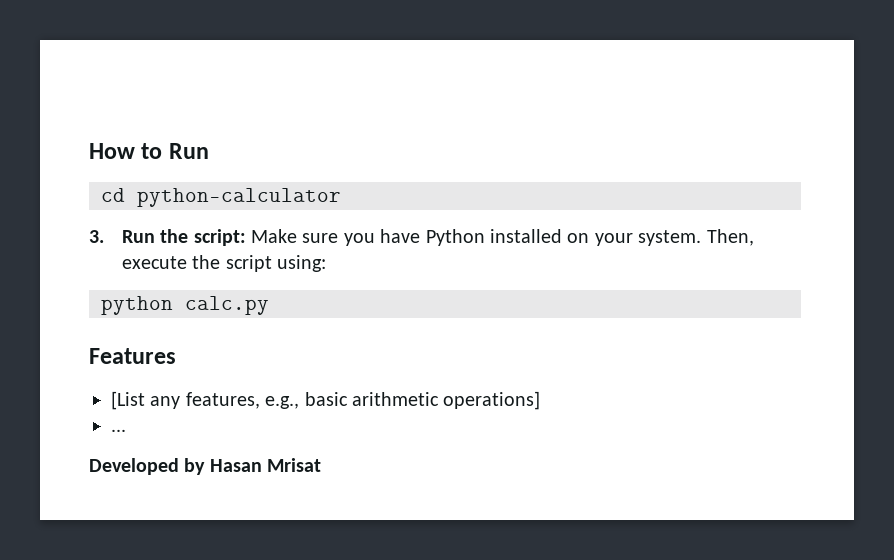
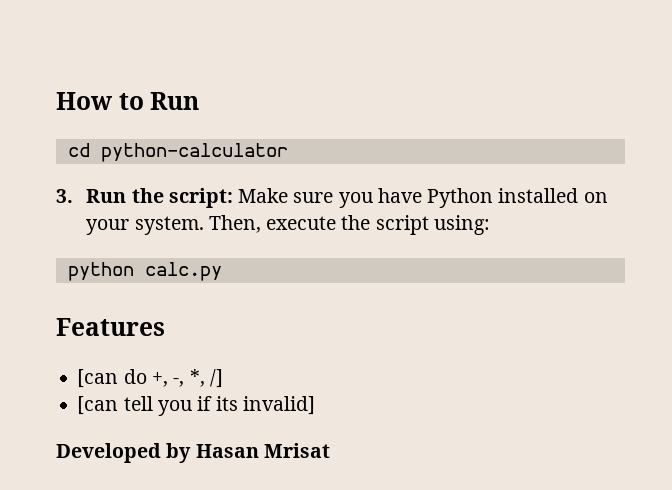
- [List any features, e.g., basic arithmetic operations]
- ...
+ [can do +, -, *, /]
+ [can tell you if its invalid]

